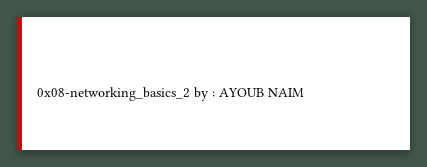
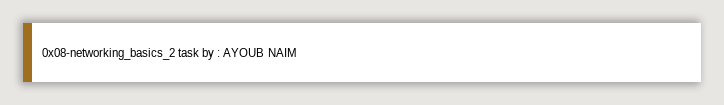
- 0x08-networking_basics_2 by : AYOUB NAIM
+ 0x08-networking_basics_2 task by : AYOUB NAIM

